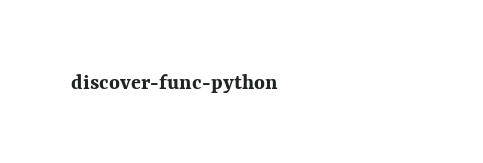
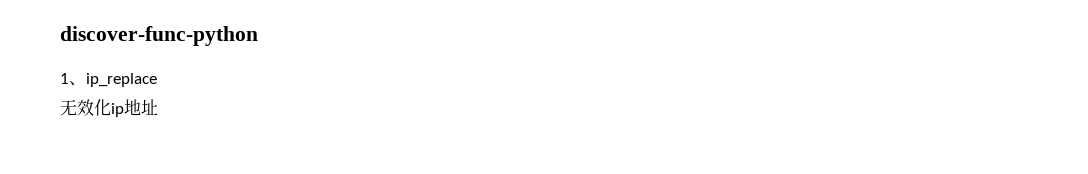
+ 1、ip_replace
+ 无效化ip地址

